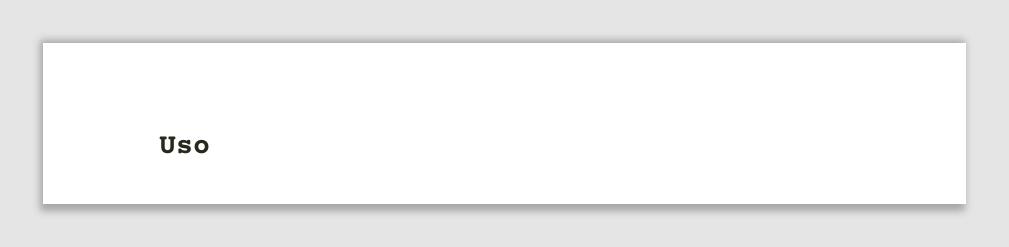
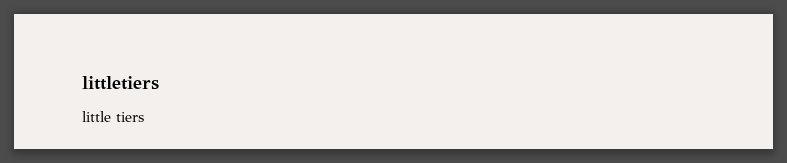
- Uso
+ littletiers
+ little tiers

